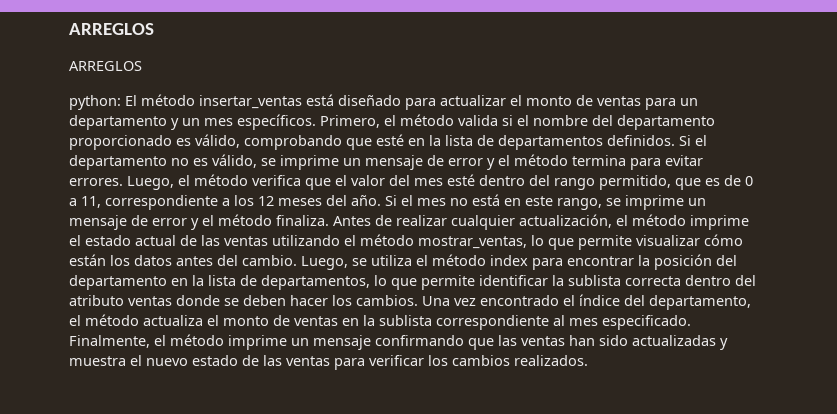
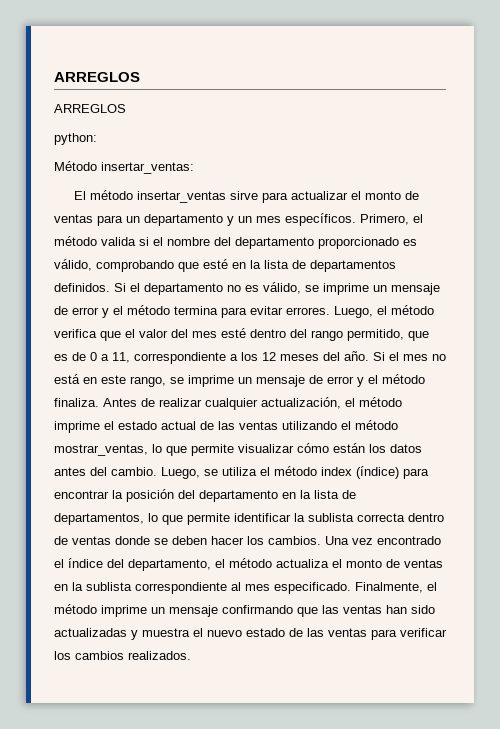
- python: El método insertar_ventas está diseñado para actualizar el monto de ventas para un departamento y un mes específicos.
+ python:
+ Método insertar_ventas:
+ El método insertar_ventas sirve para actualizar el monto de ventas para un departamento y un mes específicos.
- Luego, se utiliza el método index para encontrar la posición del departamento en la lista de departamentos, lo que permite identificar la sublista correcta dentro del atributo ventas donde se deben hacer los cambios.
+ Luego, se utiliza el método index (índice) para encontrar la posición del departamento en la lista de departamentos, lo que permite identificar la sublista correcta dentro de ventas donde se deben hacer los cambios.

